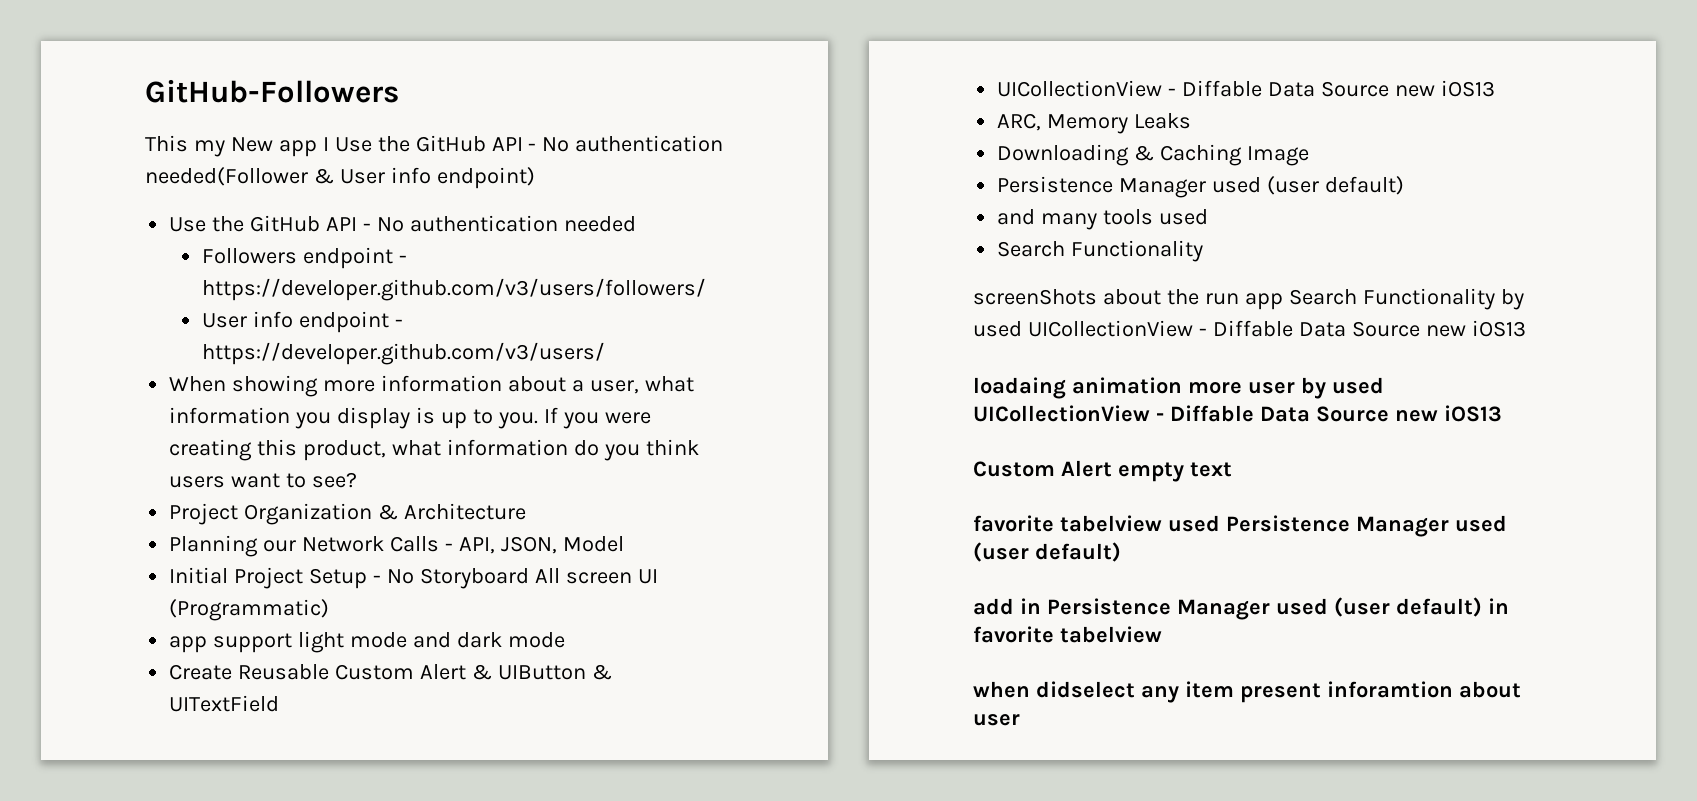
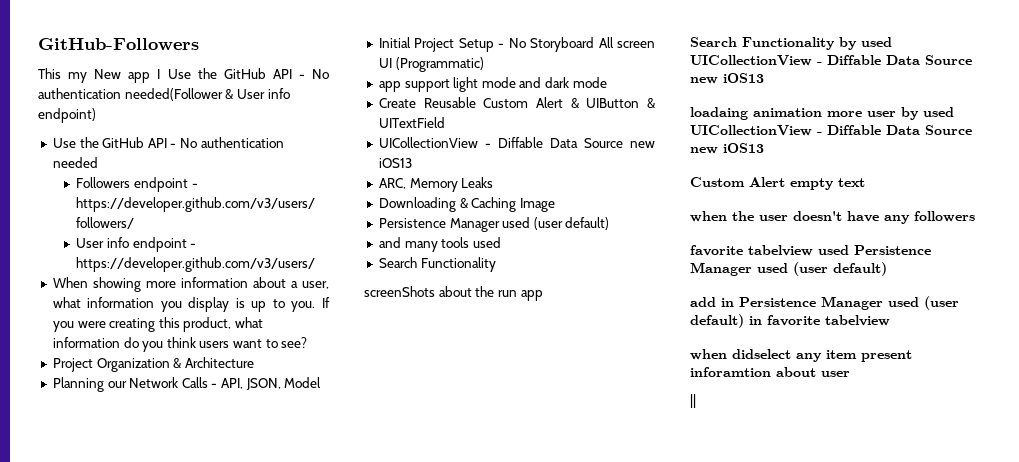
- screenShots about the run app Search Functionality by used UICollectionView - Diffable Data Source new iOS13
+ screenShots about the run app
+ Search Functionality by used UICollectionView - Diffable Data Source new iOS13
+ when the user doesn't have any followers
+ ||

